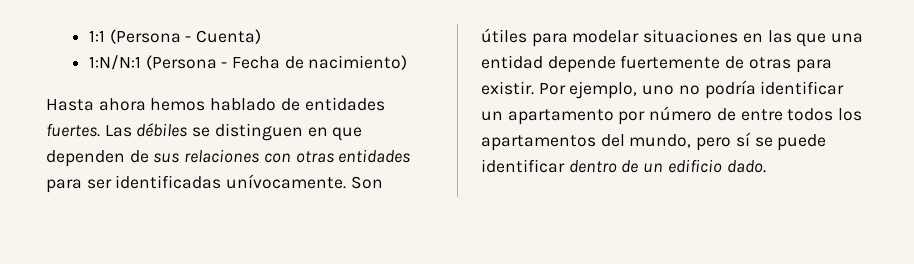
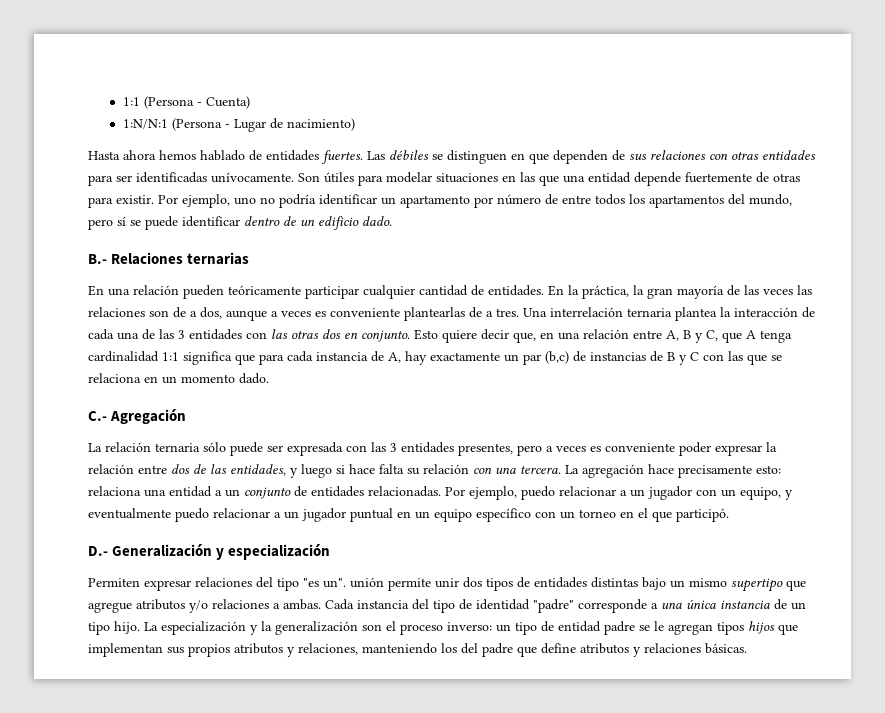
- 1:N/N:1 (Persona - Fecha de nacimiento)
+ 1:N/N:1 (Persona - Lugar de nacimiento)
+ B.- Relaciones ternarias
+ En una relación pueden teóricamente participar cualquier cantidad de entidades. En la práctica, la gran mayoría de las veces las relaciones son de a dos, aunque a veces es conveniente plantearlas de a tres. Una interrelación ternaria plantea la interacción de cada una de las 3 entidades con las otras dos en conjunto. Esto quiere decir que, en una relación entre A, B y C, que A tenga cardinalidad 1:1 significa que para cada instancia de A, hay exactamente un par (b,c) de instancias de B y C con las que se relaciona en un momento dado.
+ C.- Agregación
+ La relación ternaria sólo puede ser expresada con las 3 entidades presentes, pero a veces es conveniente poder expresar la relación entre dos de las entidades, y luego si hace falta su relación con una tercera. La agregación hace precisamente esto: relaciona una entidad a un conjunto de entidades relacionadas. Por ejemplo, puedo relacionar a un jugador con un equipo, y eventualmente puedo relacionar a un jugador puntual en un equipo específico con un torneo en el que participó.
+ D.- Generalización y especialización
+ Permiten expresar relaciones del tipo "es un". unión permite unir dos tipos de entidades distintas bajo un mismo supertipo que agregue atributos y/o relaciones a ambas. Cada instancia del tipo de identidad "padre" corresponde a una única instancia de un tipo hijo. La especialización y la generalización son el proceso inverso: un tipo de entidad padre se le agregan tipos hijos que implementan sus propios atributos y relaciones, manteniendo los del padre que define atributos y relaciones básicas.

